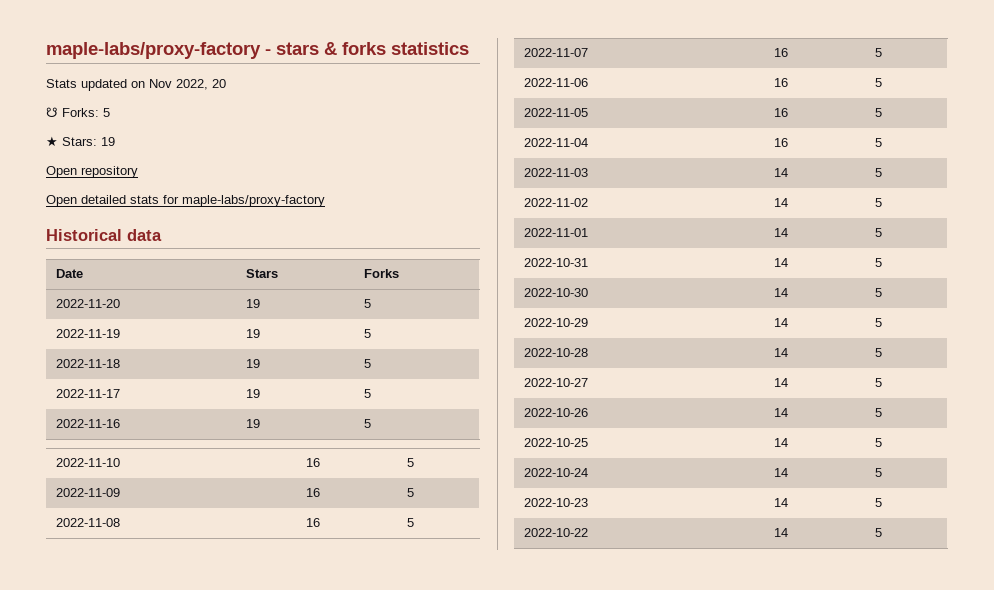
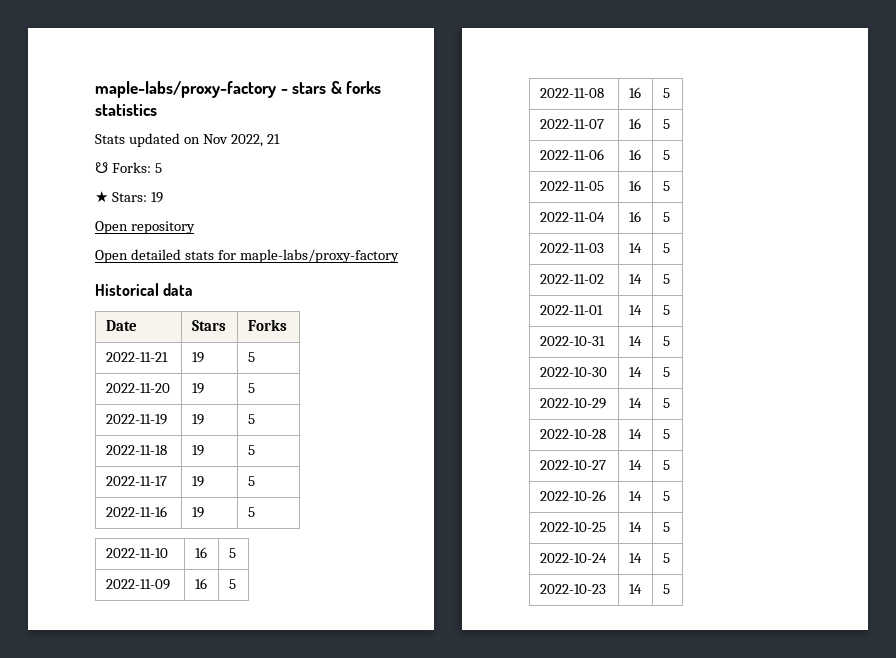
- Stats updated on Nov 2022, 20
+ Stats updated on Nov 2022, 21
+ 2022-11-21 | 19 | 5
- 2022-10-22 | 14 | 5

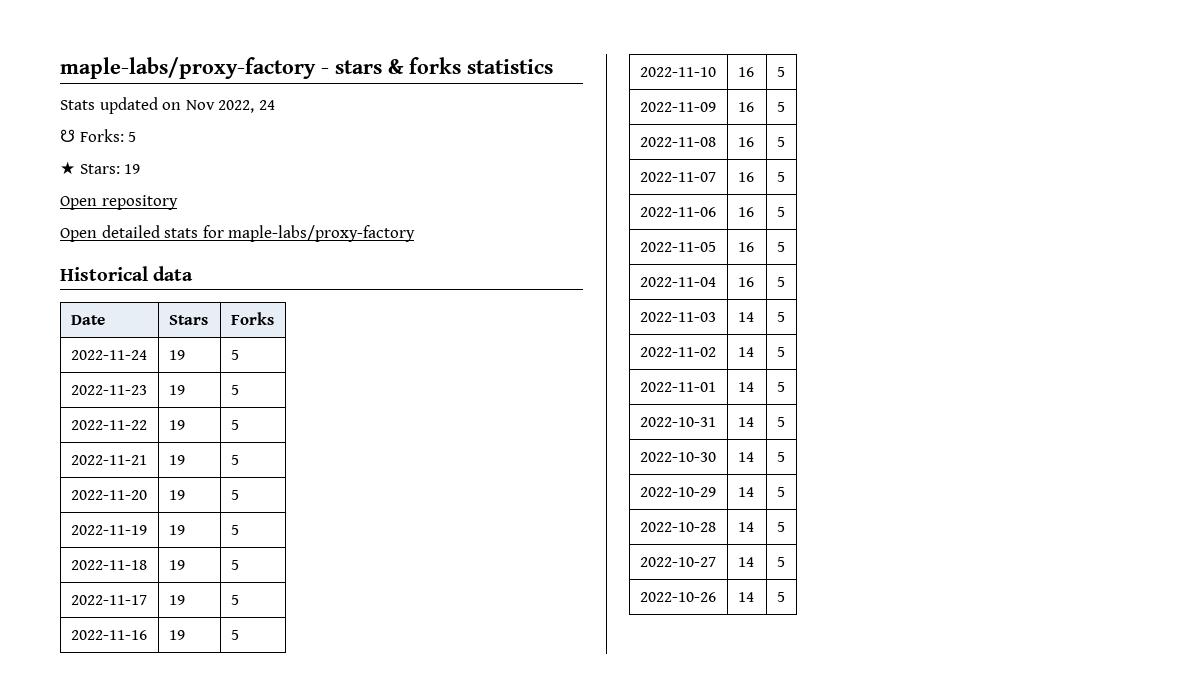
- Stats updated on Nov 2022, 21
+ Stats updated on Nov 2022, 24
+ 2022-11-24 | 19 | 5
+ 2022-11-23 | 19 | 5
+ 2022-11-22 | 19 | 5
- 2022-10-25 | 14 | 5
- 2022-10-24 | 14 | 5
- 2022-10-23 | 14 | 5

